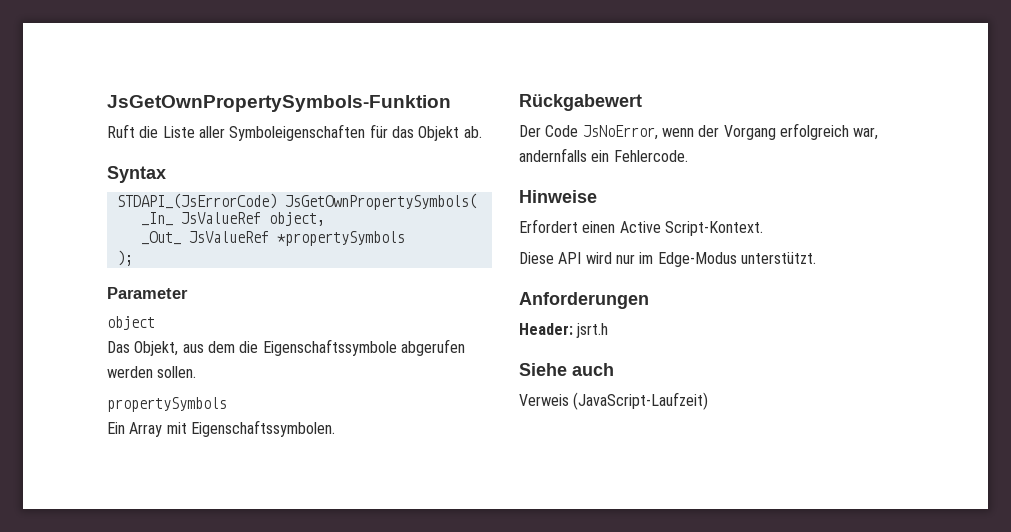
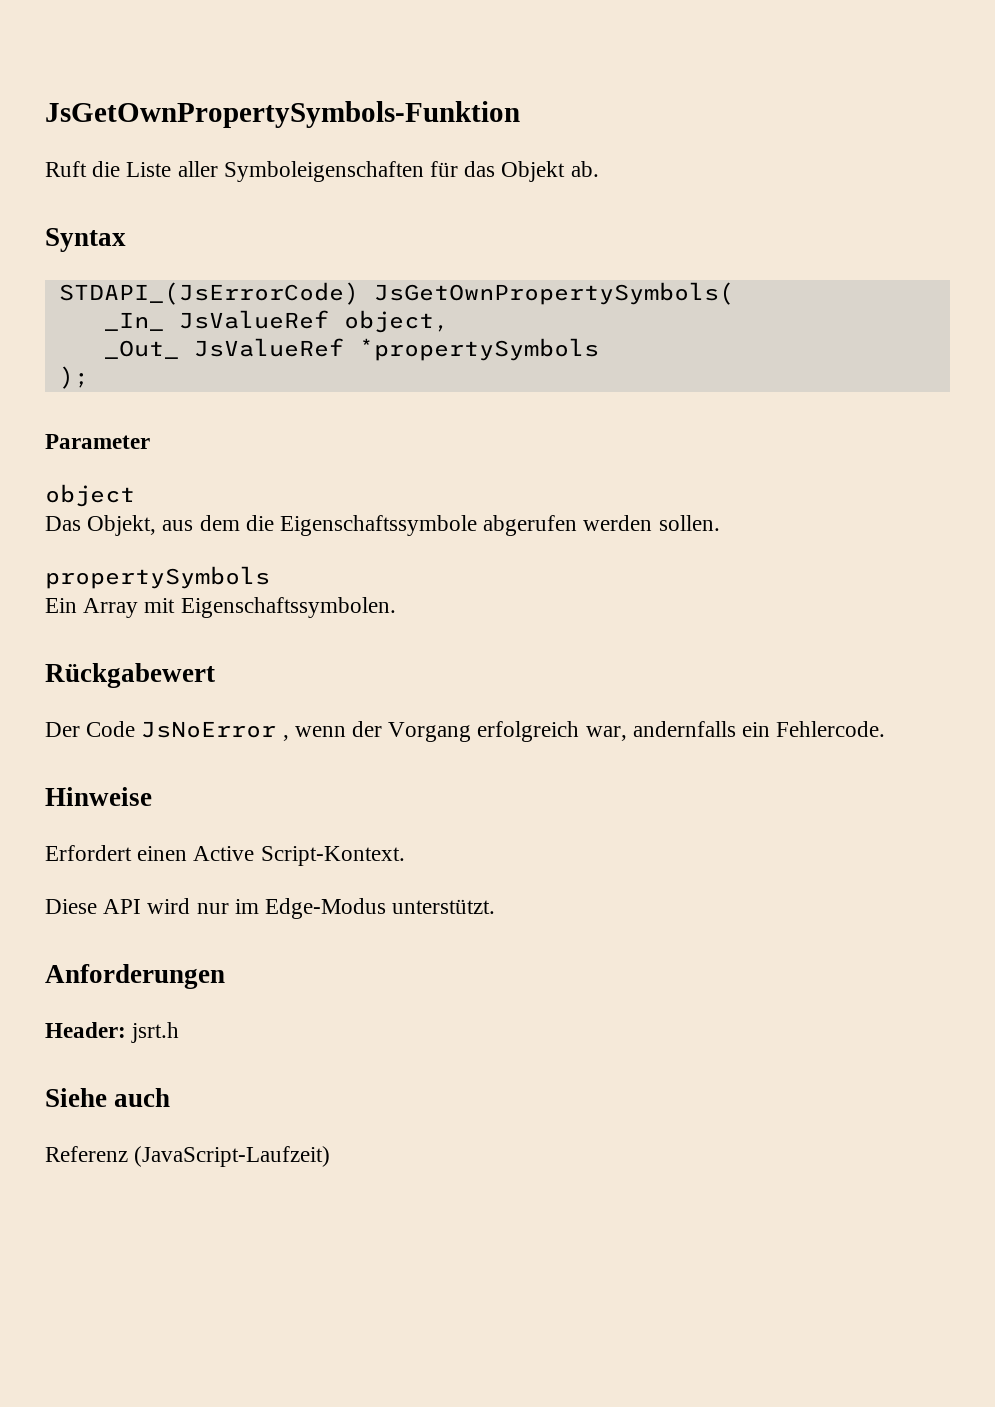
- Der Code JsNoError, wenn der Vorgang erfolgreich war, andernfalls ein Fehlercode.
+ Der Code JsNoError , wenn der Vorgang erfolgreich war, andernfalls ein Fehlercode.
- Verweis (JavaScript-Laufzeit)
+ Referenz (JavaScript-Laufzeit)

